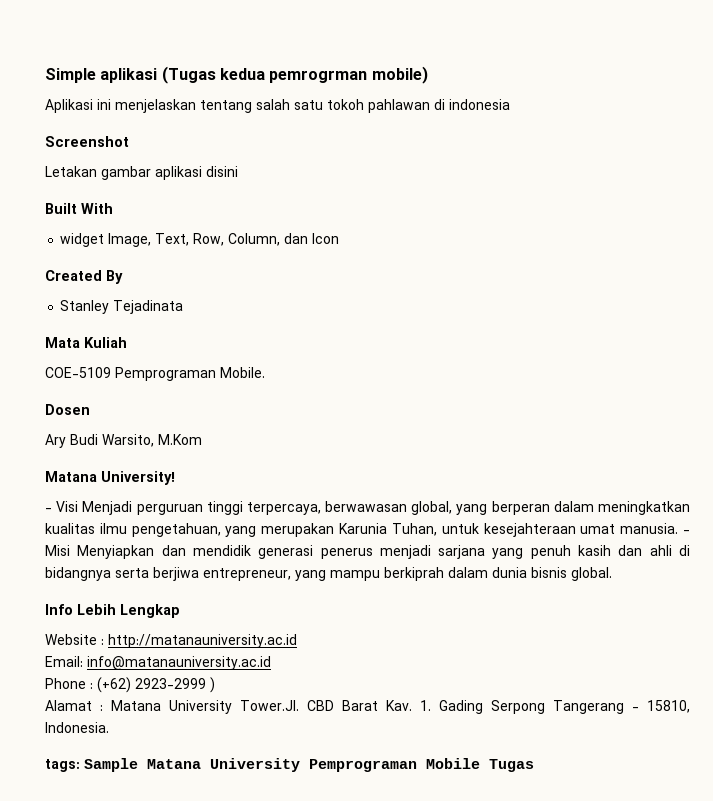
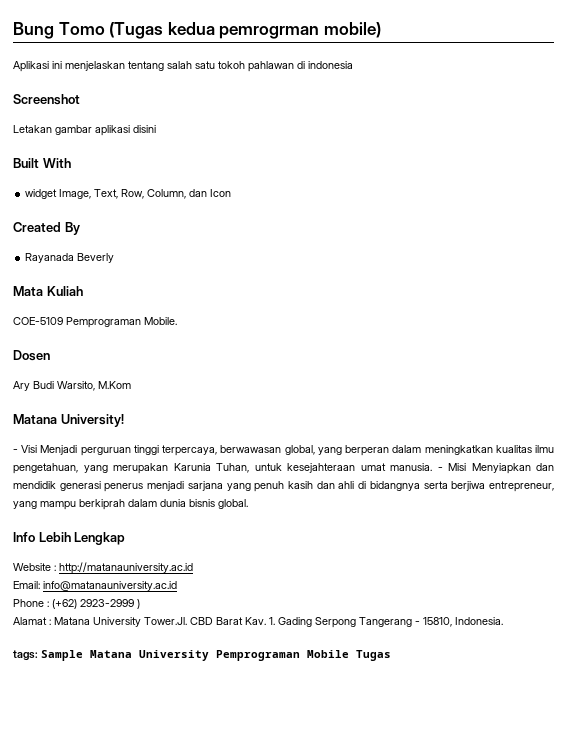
- Simple aplikasi (Tugas kedua pemrogrman mobile)
+ Bung Tomo (Tugas kedua pemrogrman mobile)
- Stanley Tejadinata
+ Rayanada Beverly

